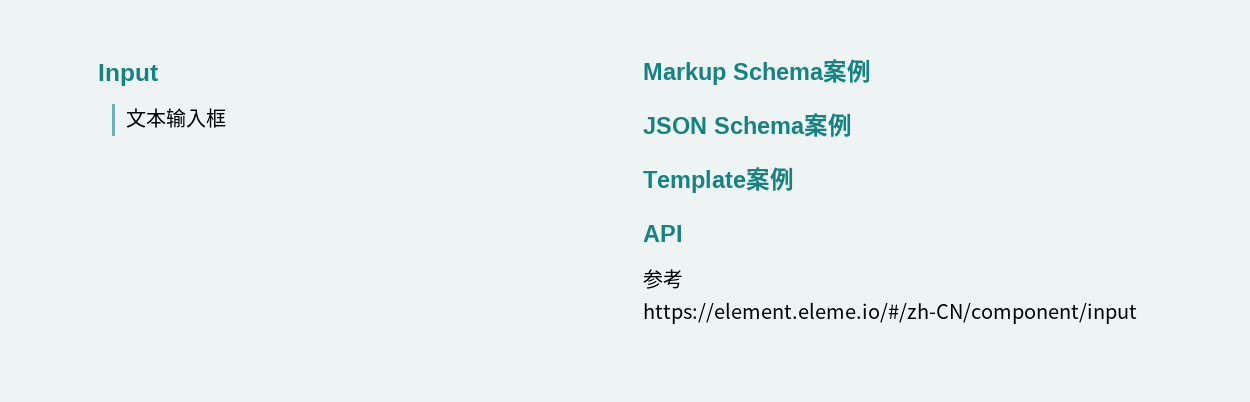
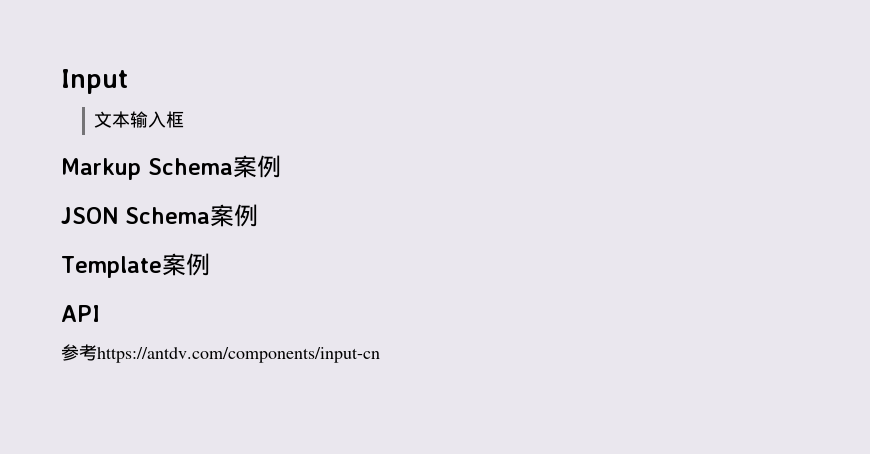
- 参考https://element.eleme.io/#/zh-CN/component/input
+ 参考https://antdv.com/components/input-cn

